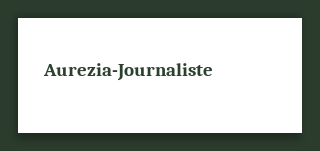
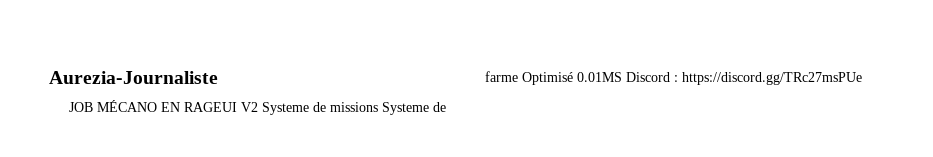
+ JOB MÉCANO EN RAGEUI V2 Systeme de missions Systeme de farme Optimisé 0.01MS Discord : https://discord.gg/TRc27msPUe

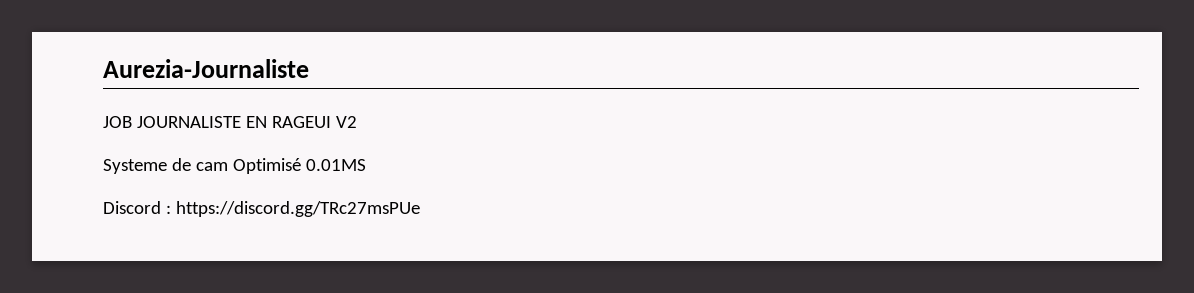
- JOB MÉCANO EN RAGEUI V2 Systeme de missions Systeme de farme Optimisé 0.01MS Discord : https://discord.gg/TRc27msPUe
+ JOB JOURNALISTE EN RAGEUI V2
+ Systeme de cam Optimisé 0.01MS
+ Discord : https://discord.gg/TRc27msPUe

